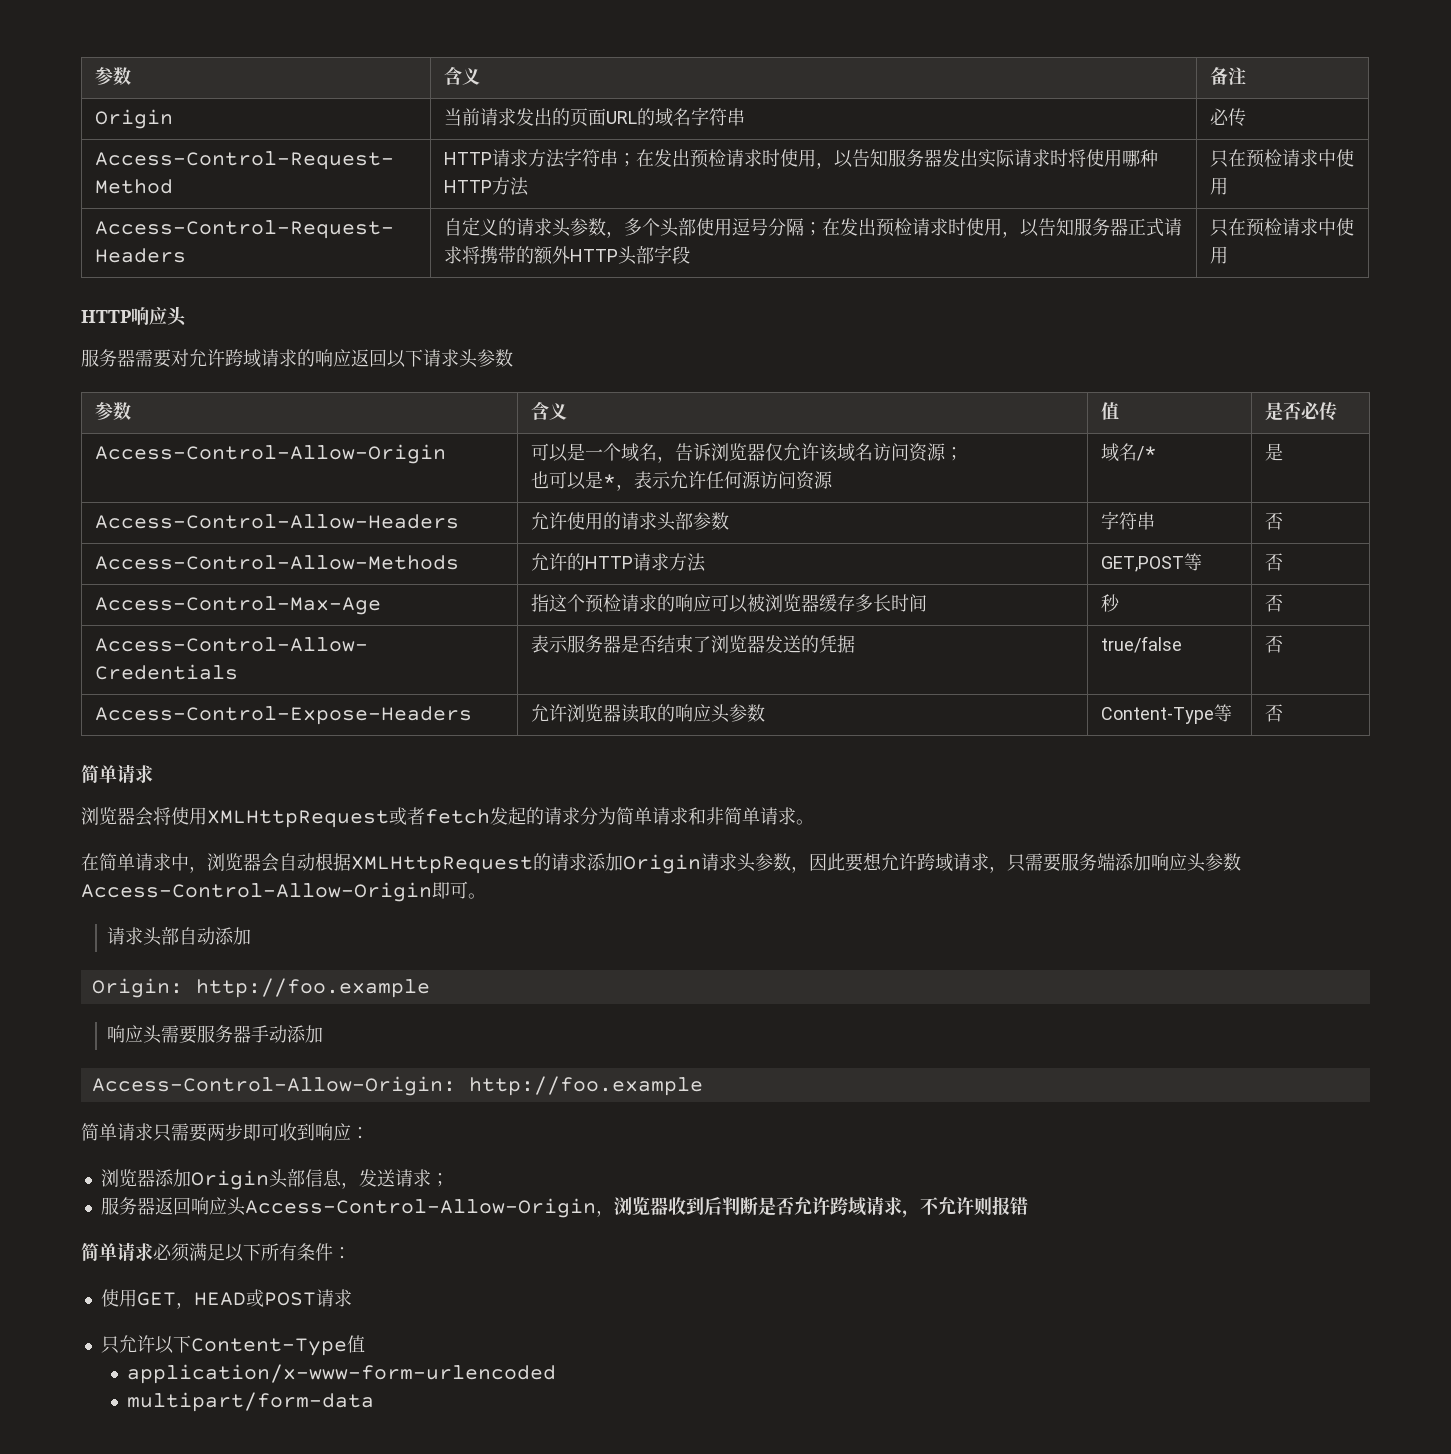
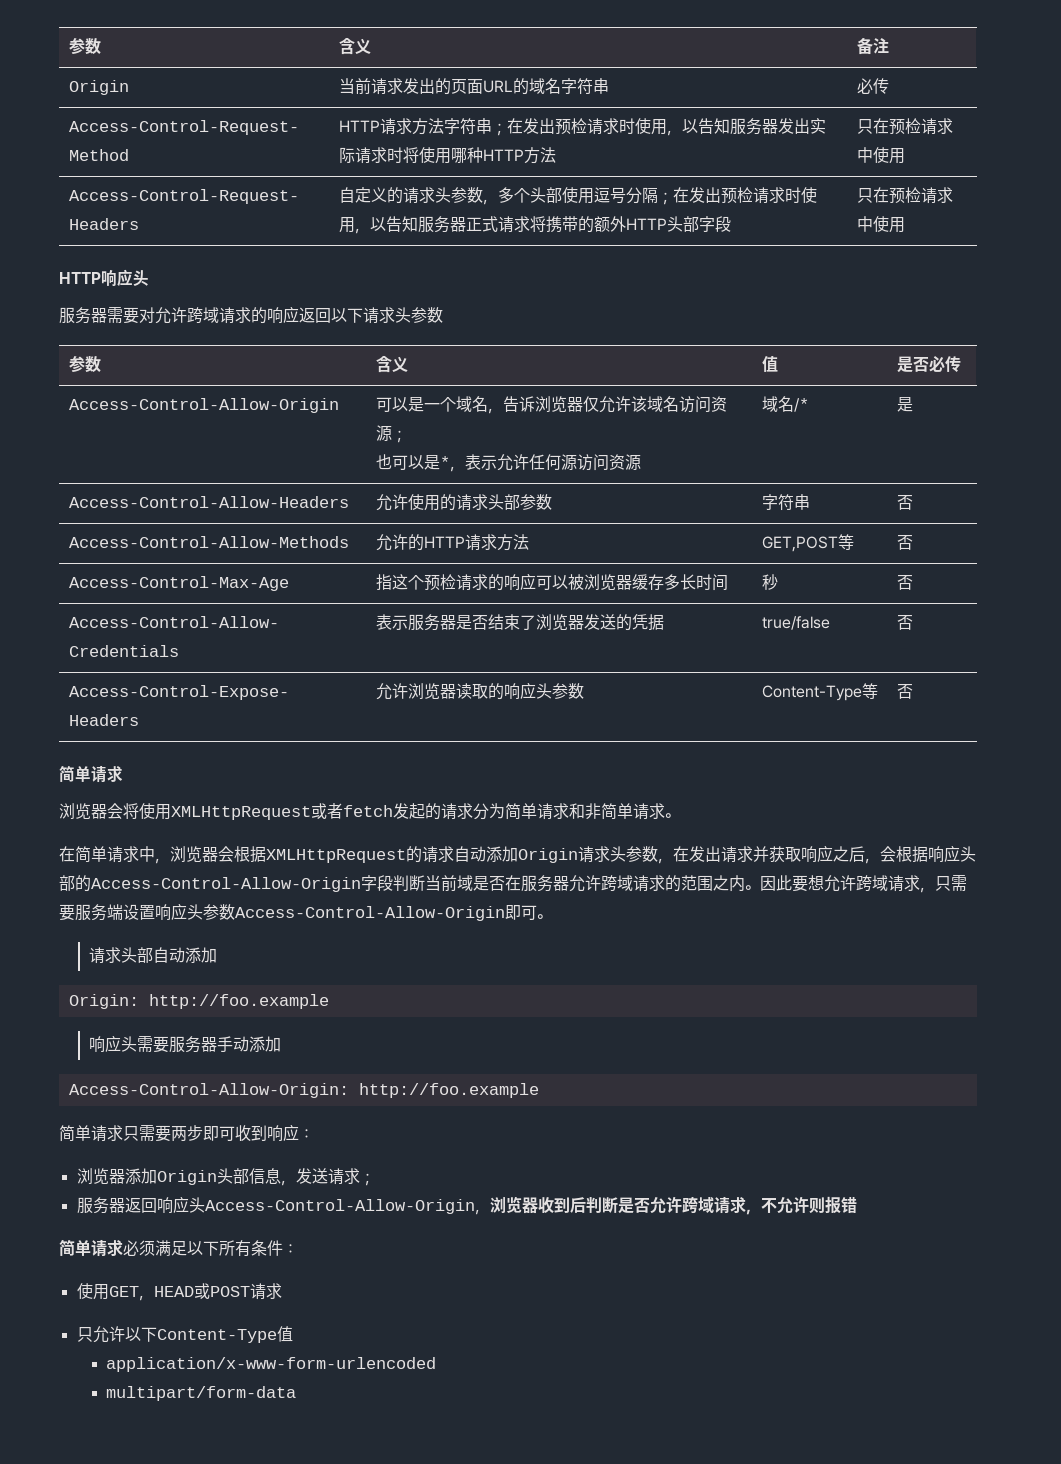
- 在简单请求中，浏览器会自动根据XMLHttpRequest的请求添加Origin请求头参数，因此要想允许跨域请求，只需要服务端添加响应头参数Access-Control-Allow-Origin即可。
+ 在简单请求中，浏览器会根据XMLHttpRequest的请求自动添加Origin请求头参数，在发出请求并获取响应之后，会根据响应头部的Access-Control-Allow-Origin字段判断当前域是否在服务器允许跨域请求的范围之内。因此要想允许跨域请求，只需要服务端设置响应头参数Access-Control-Allow-Origin即可。

